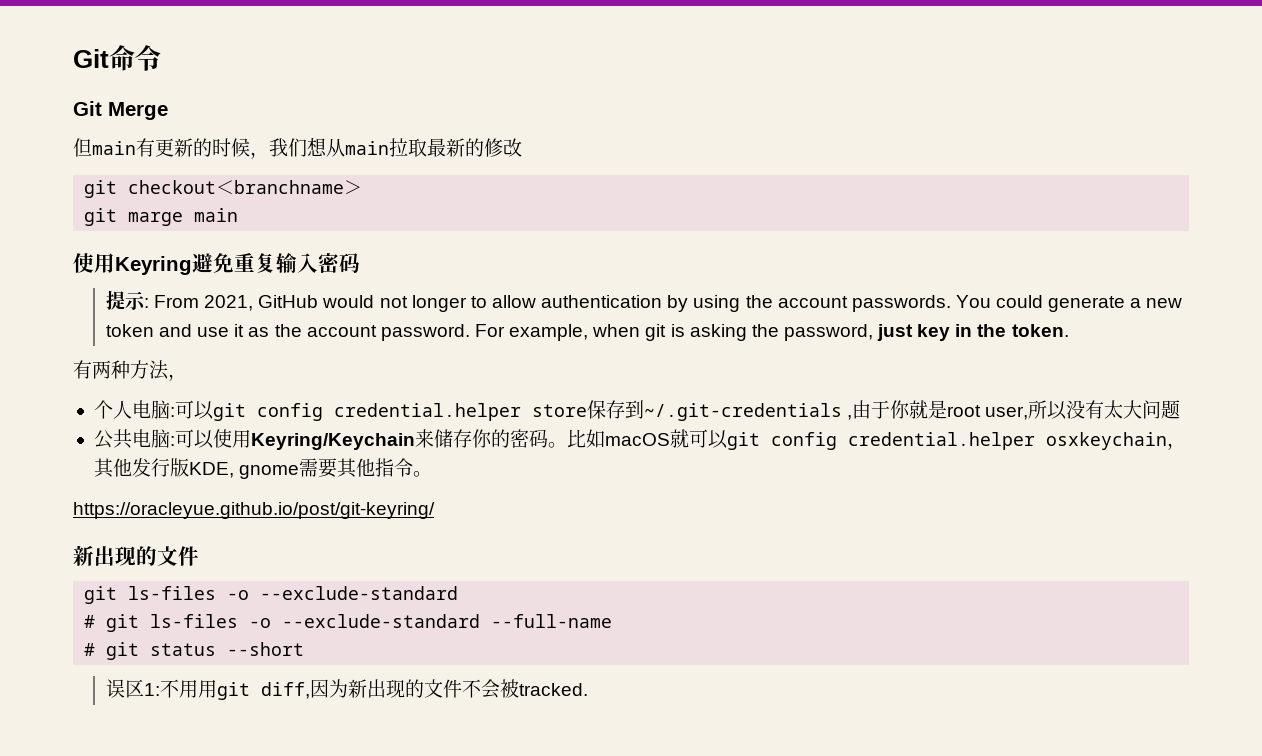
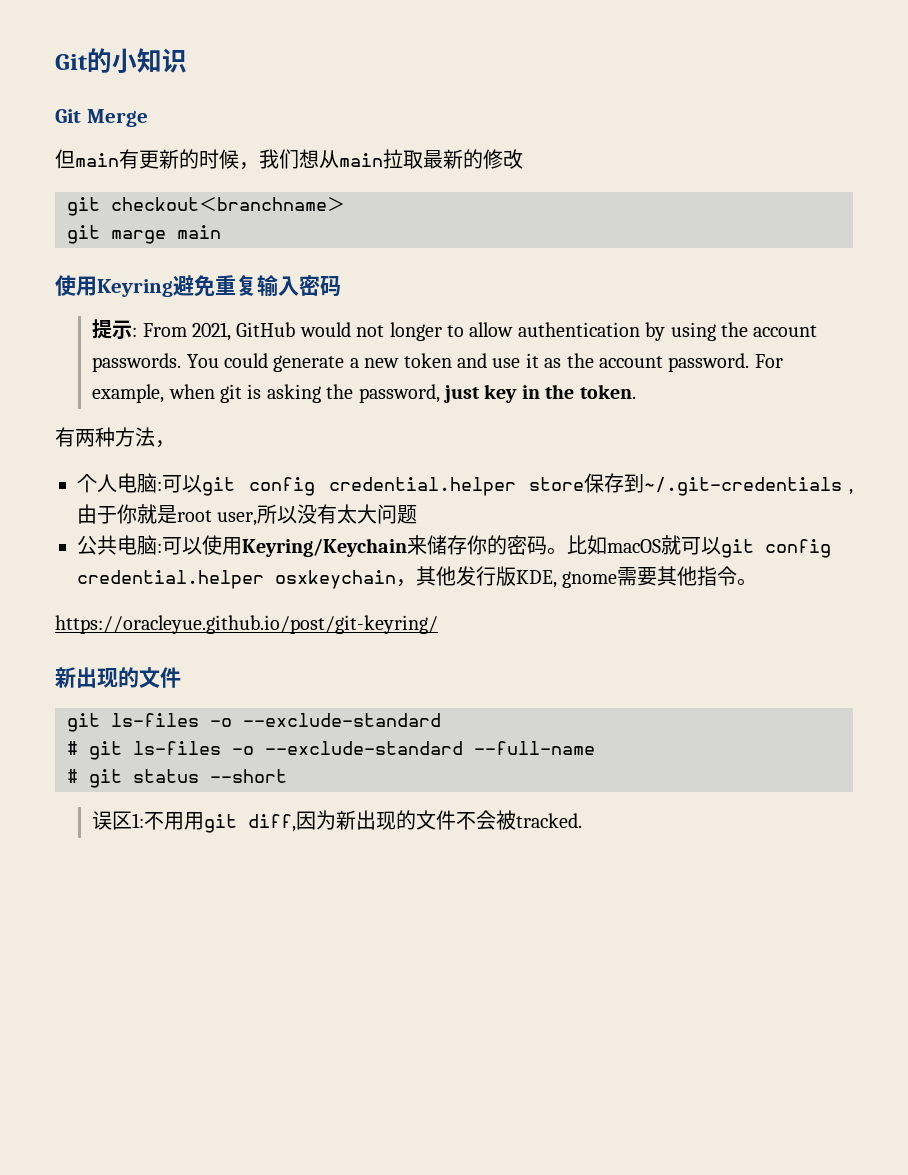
- Git命令
+ Git的小知识

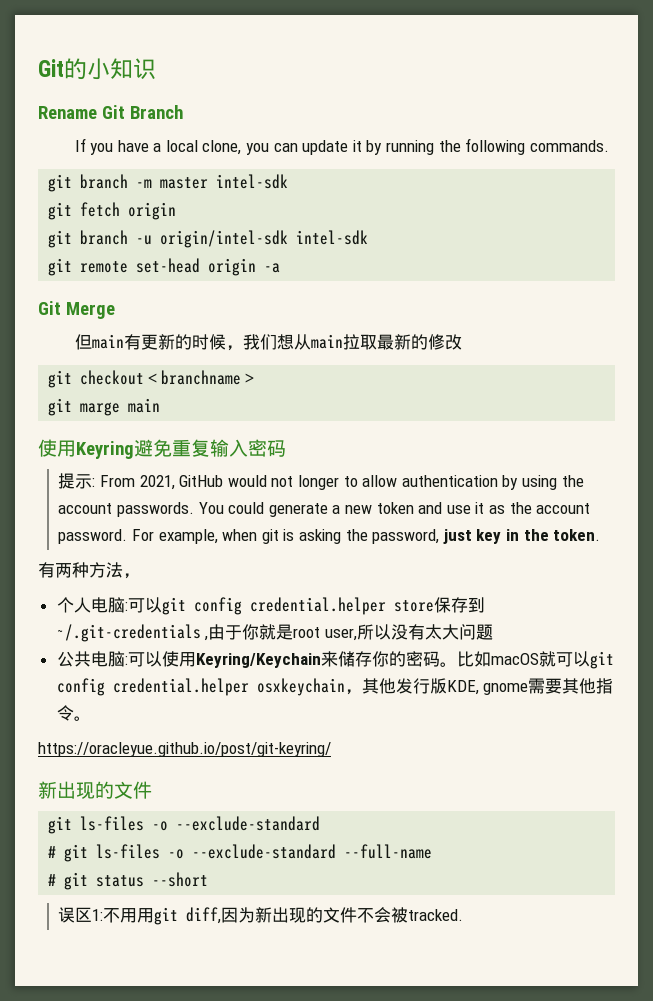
+ Rename Git Branch
+ If you have a local clone, you can update it by running the following commands.
+ git branch -m master intel-sdk
+ git fetch origin
+ git branch -u origin/intel-sdk intel-sdk
+ git remote set-head origin -a

